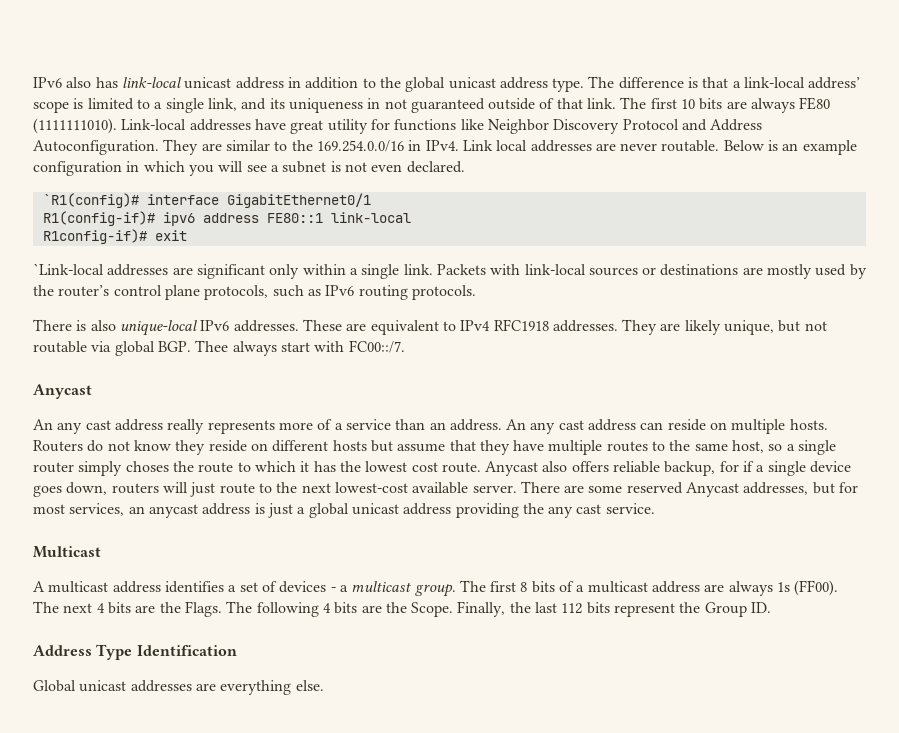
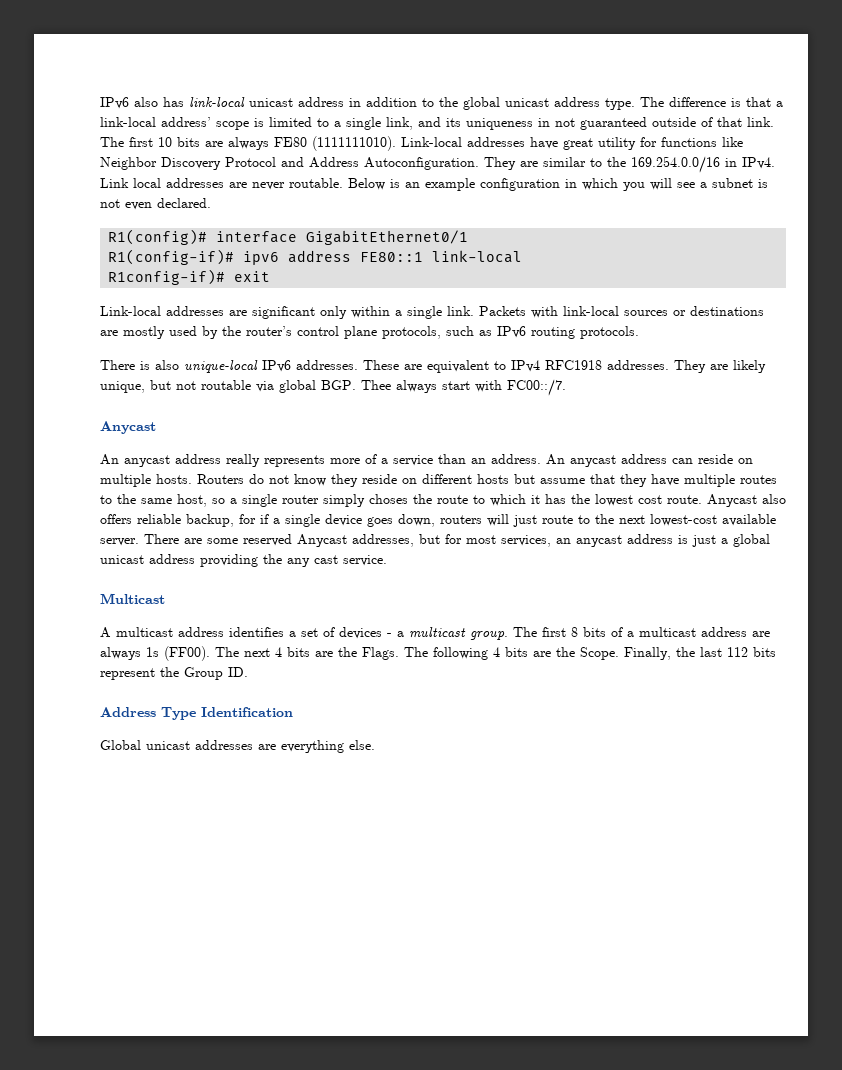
- `R1(config)# interface GigabitEthernet0/1
+ R1(config)# interface GigabitEthernet0/1
- `Link-local addresses are significant only within a single link.
+ Link-local addresses are significant only within a single link.
- An any cast address really represents more of a service than an address.
+ An anycast address really represents more of a service than an address.
- An any cast address can reside on multiple hosts.
+ An anycast address can reside on multiple hosts.

